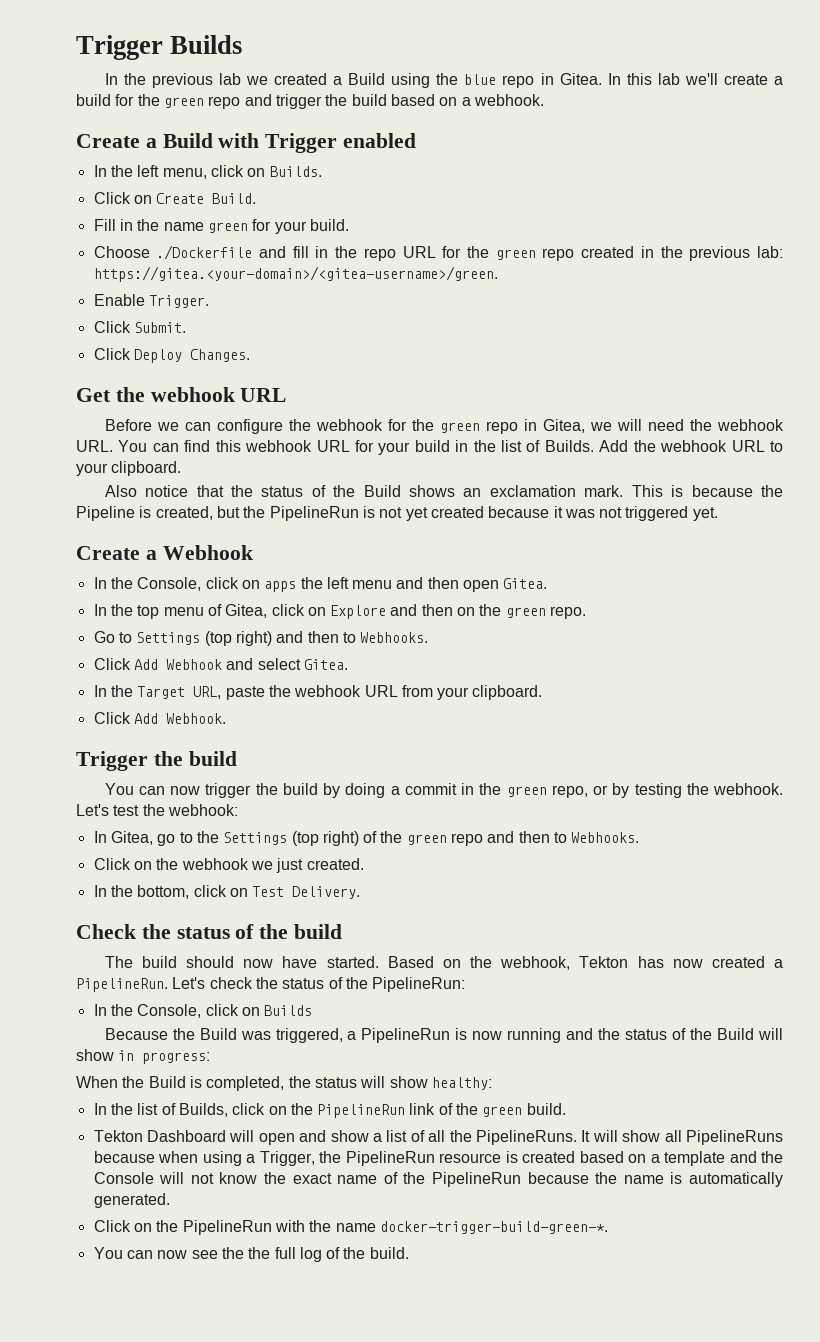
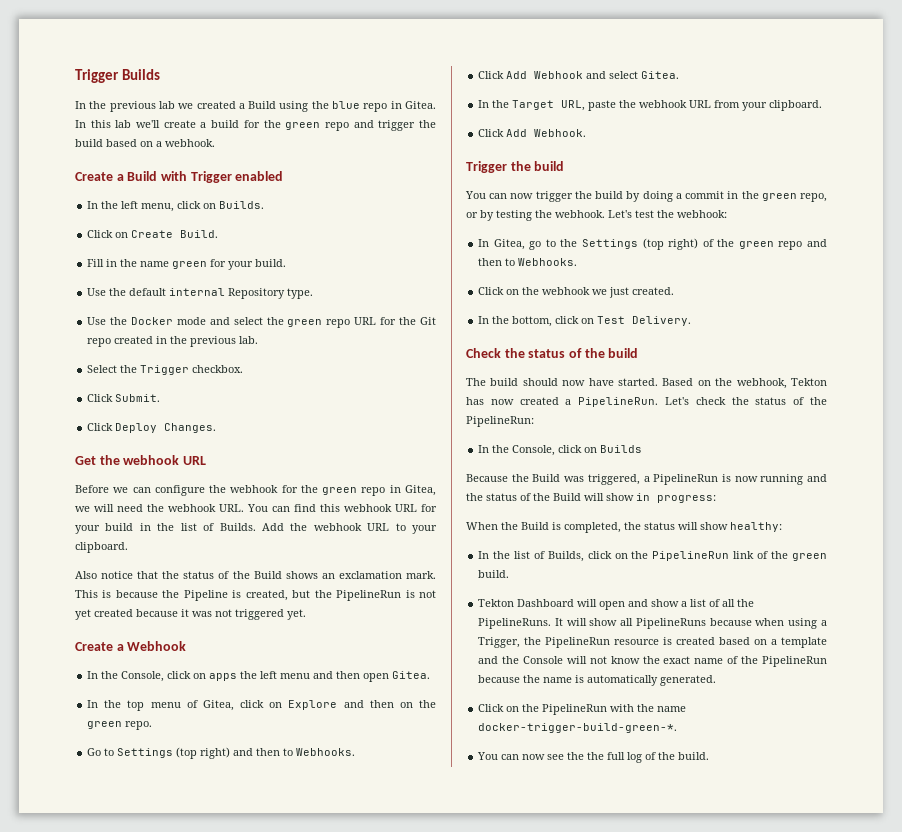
- Choose ./Dockerfile and fill in the repo URL for the green repo created in the previous lab: https://gitea.<your-domain>/<gitea-username>/green.
- Enable Trigger.
+ Use the default internal Repository type.
+ Use the Docker mode and select the green repo URL for the Git repo created in the previous lab.
+ Select the Trigger checkbox.

